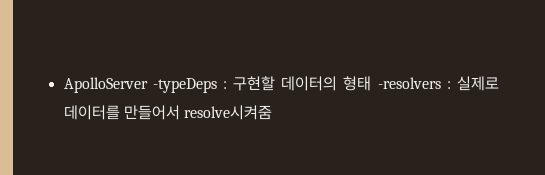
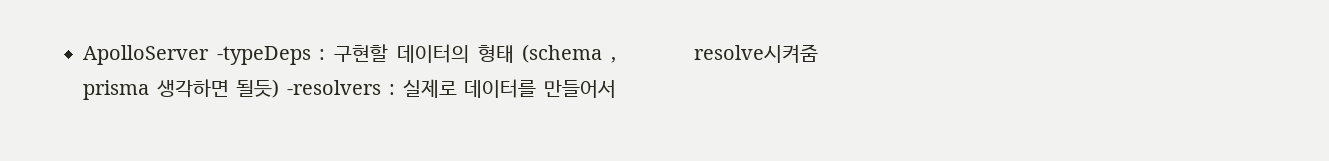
- ApolloServer -typeDeps : 구현할 데이터의 형태 -resolvers : 실제로 데이터를 만들어서 resolve시켜줌
+ ApolloServer -typeDeps : 구현할 데이터의 형태 (schema , prisma 생각하면 될듯) -resolvers : 실제로 데이터를 만들어서 resolve시켜줌

